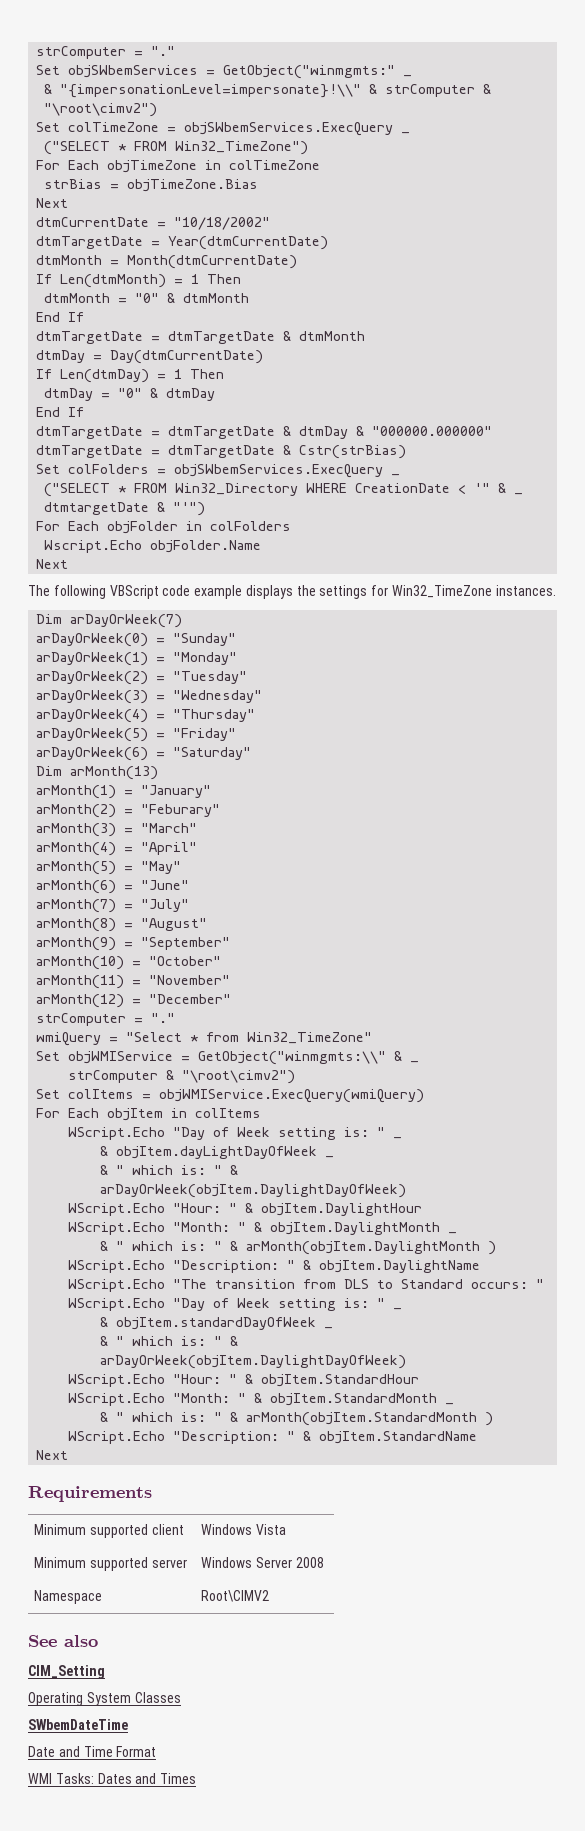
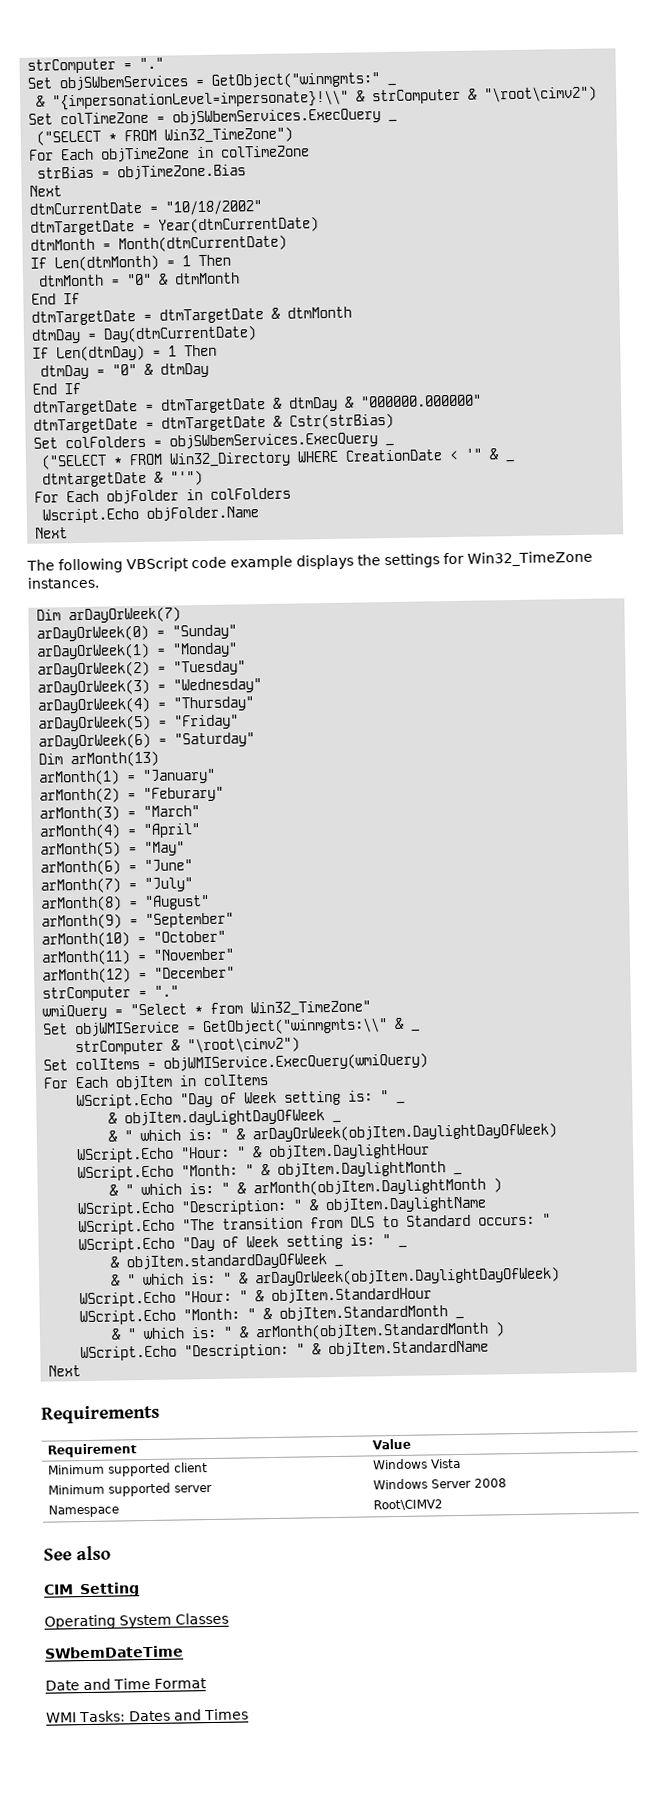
+ Requirement | Value

